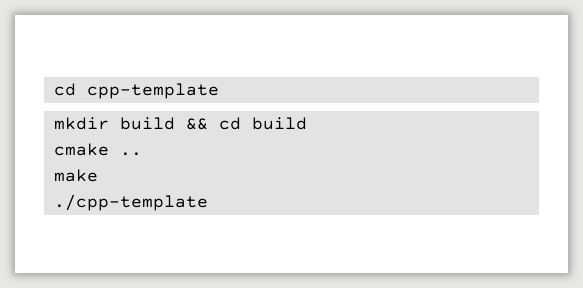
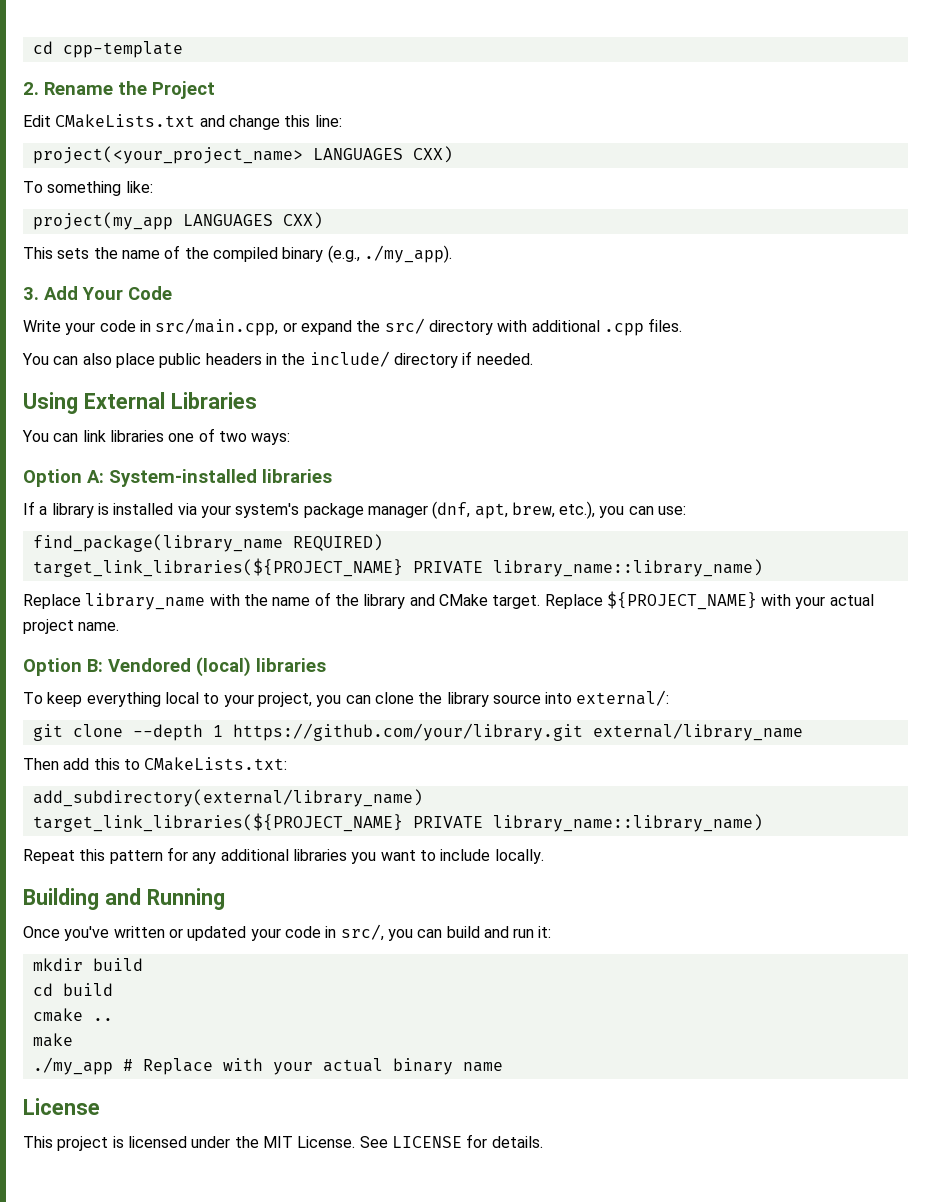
+ 2. Rename the Project
+ Edit CMakeLists.txt and change this line:
+ project(<your_project_name> LANGUAGES CXX)
+ To something like:
+ project(my_app LANGUAGES CXX)
+ This sets the name of the compiled binary (e.g., ./my_app).
+ 3. Add Your Code
+ Write your code in src/main.cpp, or expand the src/ directory with additional .cpp files.
+ You can also place public headers in the include/ directory if needed.
+ Using External Libraries
+ You can link libraries one of two ways:
+ Option A: System-installed libraries
+ If a library is installed via your system's package manager (dnf, apt, brew, etc.), you can use:
+ find_package(library_name REQUIRED)
+ target_link_libraries(${PROJECT_NAME} PRIVATE library_name::library_name)
+ Replace library_name with the name of the library and CMake target. Replace ${PROJECT_NAME} with your actual project name.
+ Option B: Vendored (local) libraries
+ To keep everything local to your project, you can clone the library source into external/:
+ git clone --depth 1 https://github.com/your/library.git external/library_name
+ Then add this to CMakeLists.txt:
+ add_subdirectory(external/library_name)
+ target_link_libraries(${PROJECT_NAME} PRIVATE library_name::library_name)
+ Repeat this pattern for any additional libraries you want to include locally.
+ Building and Running
+ Once you've written or updated your code in src/, you can build and run it:
- mkdir build && cd build
+ mkdir build
+ cd build
- ./cpp-template
+ ./my_app # Replace with your actual binary name
+ License
+ This project is licensed under the MIT License. See LICENSE for details.

